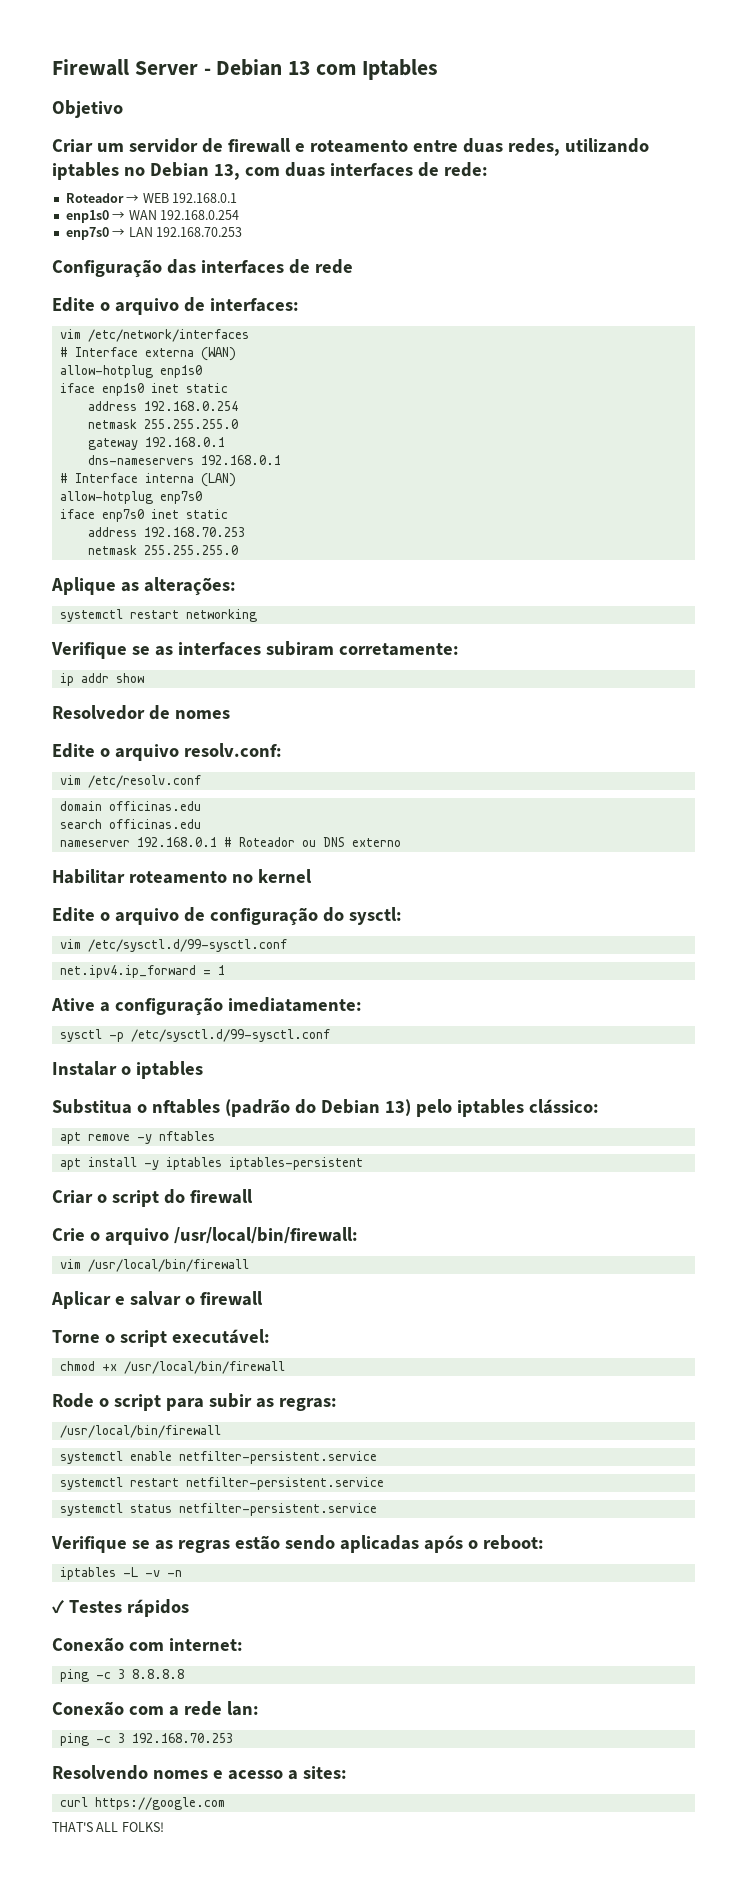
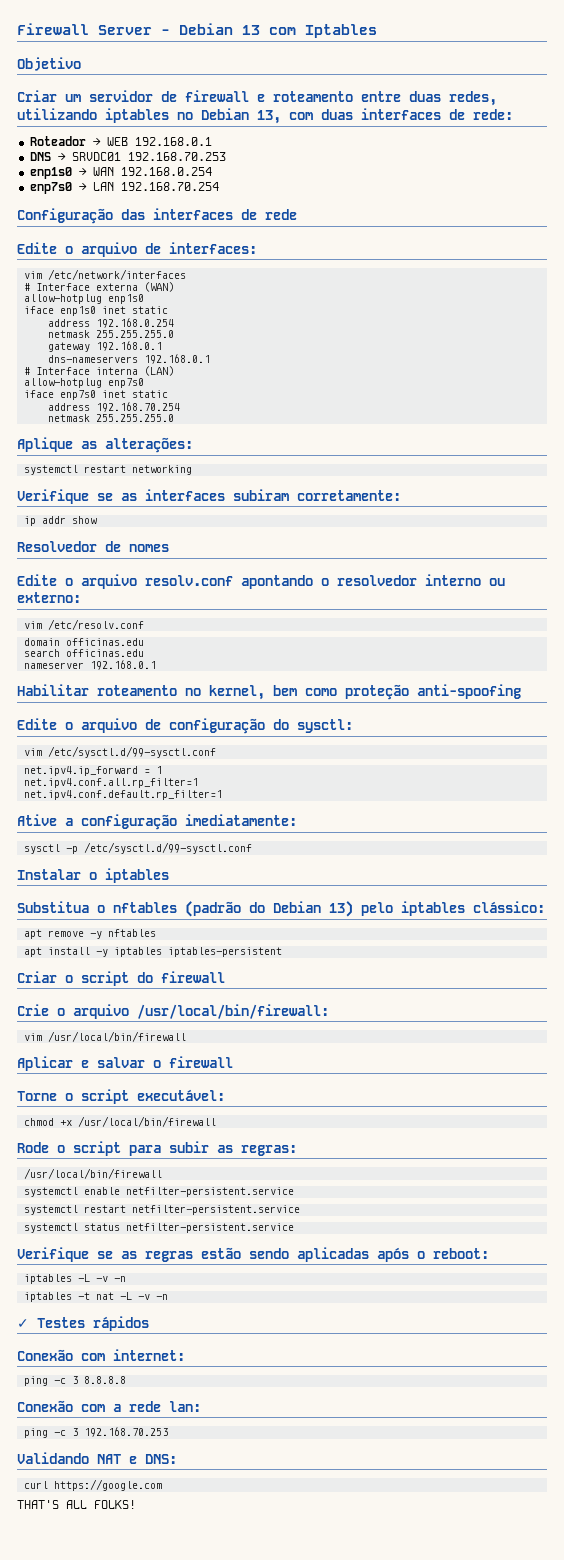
+ DNS → SRVDC01 192.168.70.253
- enp7s0 → LAN 192.168.70.253
+ enp7s0 → LAN 192.168.70.254
- address 192.168.70.253
+ address 192.168.70.254
- Edite o arquivo resolv.conf:
+ Edite o arquivo resolv.conf apontando o resolvedor interno ou externo:
- nameserver 192.168.0.1 # Roteador ou DNS externo
- Habilitar roteamento no kernel
+ nameserver 192.168.0.1
+ Habilitar roteamento no kernel, bem como proteção anti-spoofing
+ net.ipv4.conf.all.rp_filter=1
+ net.ipv4.conf.default.rp_filter=1
+ iptables -t nat -L -v -n
- Resolvendo nomes e acesso a sites:
+ Validando NAT e DNS:

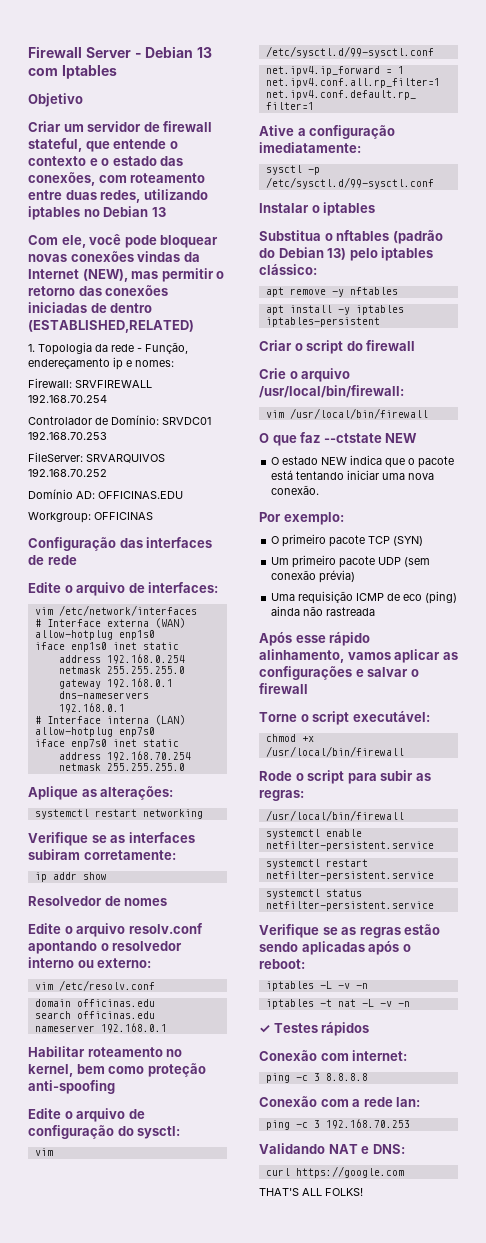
- Criar um servidor de firewall e roteamento entre duas redes, utilizando iptables no Debian 13, com duas interfaces de rede:
- Roteador → WEB 192.168.0.1
- DNS → SRVDC01 192.168.70.253
- enp1s0 → WAN 192.168.0.254
- enp7s0 → LAN 192.168.70.254
+ Criar um servidor de firewall stateful, que entende o contexto e o estado das conexões, com roteamento entre duas redes, utilizando iptables no Debian 13
+ Com ele, você pode bloquear novas conexões vindas da Internet (NEW), mas permitir o retorno das conexões iniciadas de dentro (ESTABLISHED,RELATED)
+ 1. Topologia da rede - Função, endereçamento ip e nomes:
+ Firewall: SRVFIREWALL 192.168.70.254
+ Controlador de Domínio: SRVDC01 192.168.70.253
+ FileServer: SRVARQUIVOS 192.168.70.252
+ Domínio AD: OFFICINAS.EDU
+ Workgroup: OFFICINAS
- Aplicar e salvar o firewall
+ O que faz --ctstate NEW
+ O estado NEW indica que o pacote está tentando iniciar uma nova conexão.
+ Por exemplo:
+ O primeiro pacote TCP (SYN)
+ Um primeiro pacote UDP (sem conexão prévia)
+ Uma requisição ICMP de eco (ping) ainda não rastreada
+ Após esse rápido alinhamento, vamos aplicar as configurações e salvar o firewall

